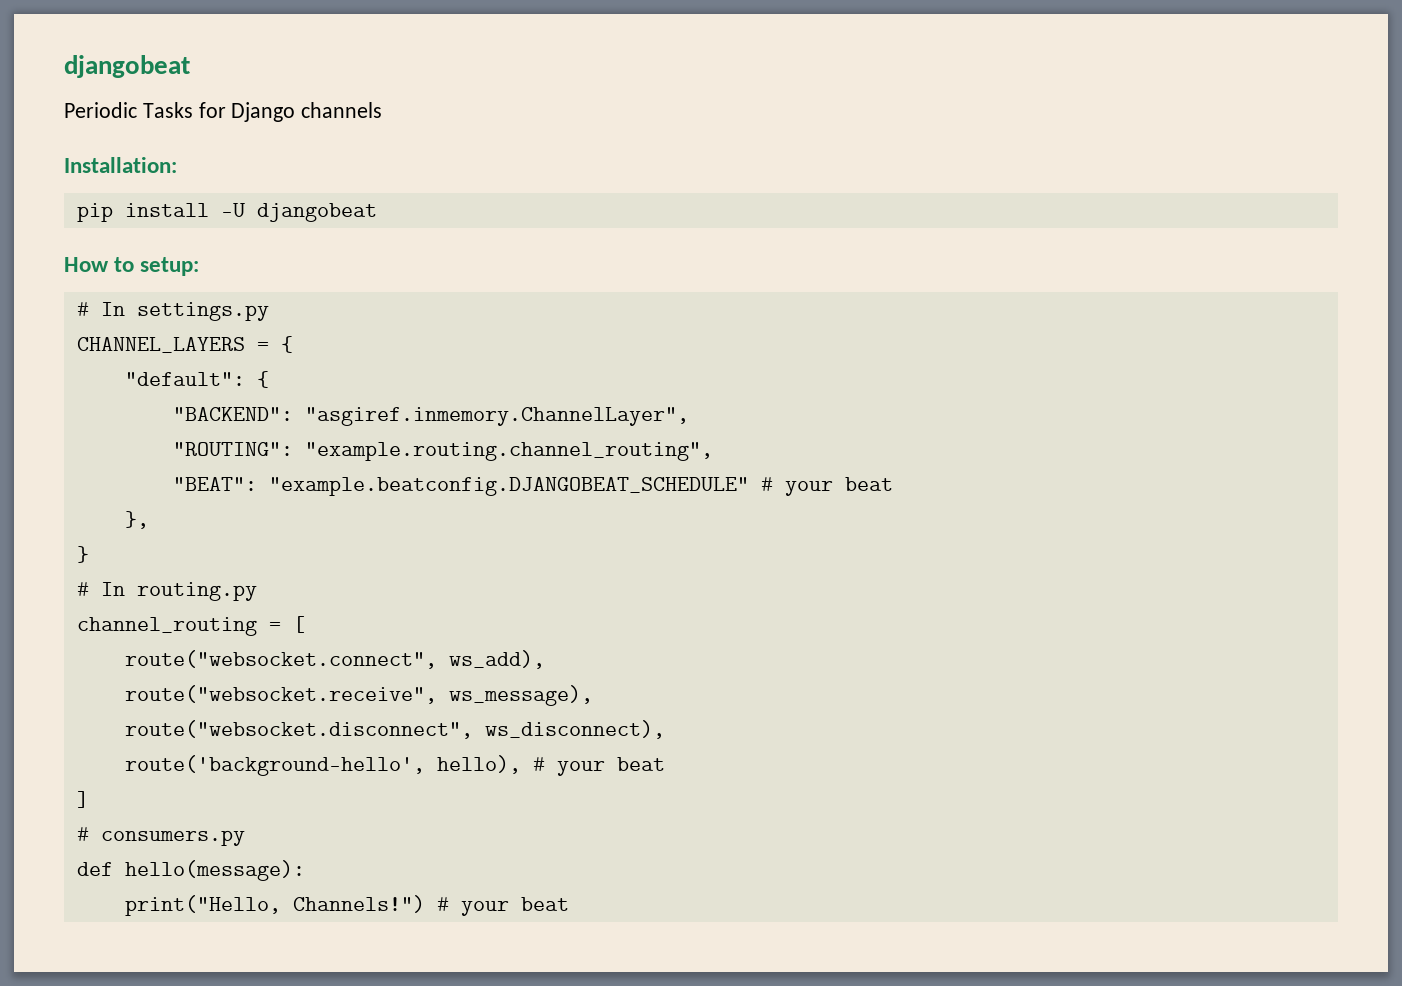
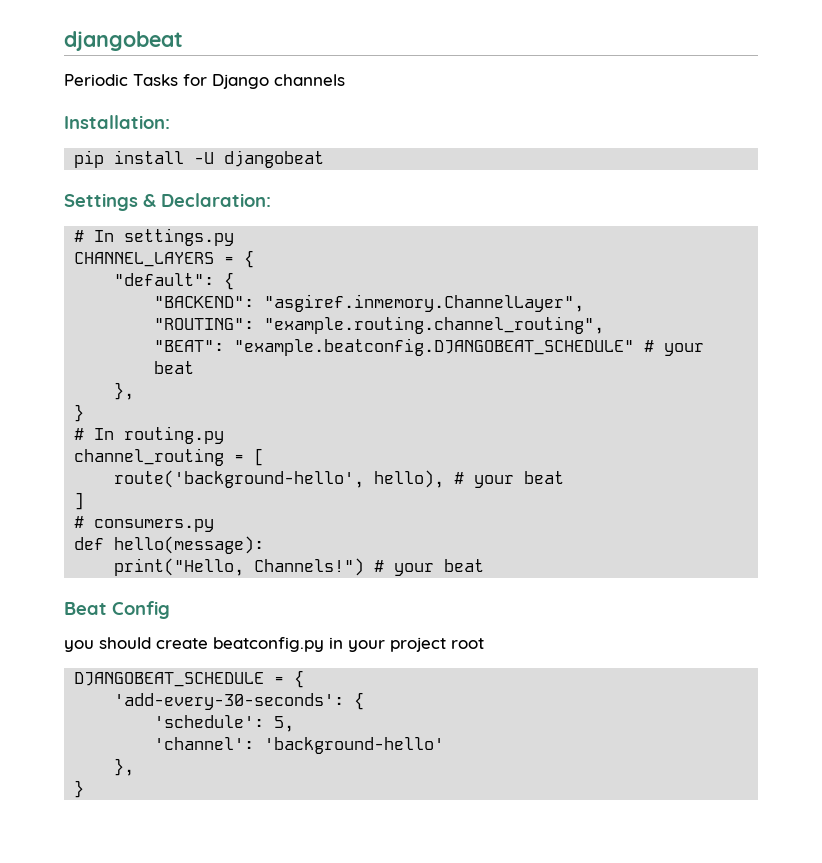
- How to setup:
+ Settings & Declaration:
- route("websocket.connect", ws_add),
- route("websocket.receive", ws_message),
- route("websocket.disconnect", ws_disconnect),
+ Beat Config
+ you should create beatconfig.py in your project root
+ DJANGOBEAT_SCHEDULE = {
+ 'add-every-30-seconds': {
+ 'schedule': 5,
+ 'channel': 'background-hello'
+ },
+ }

